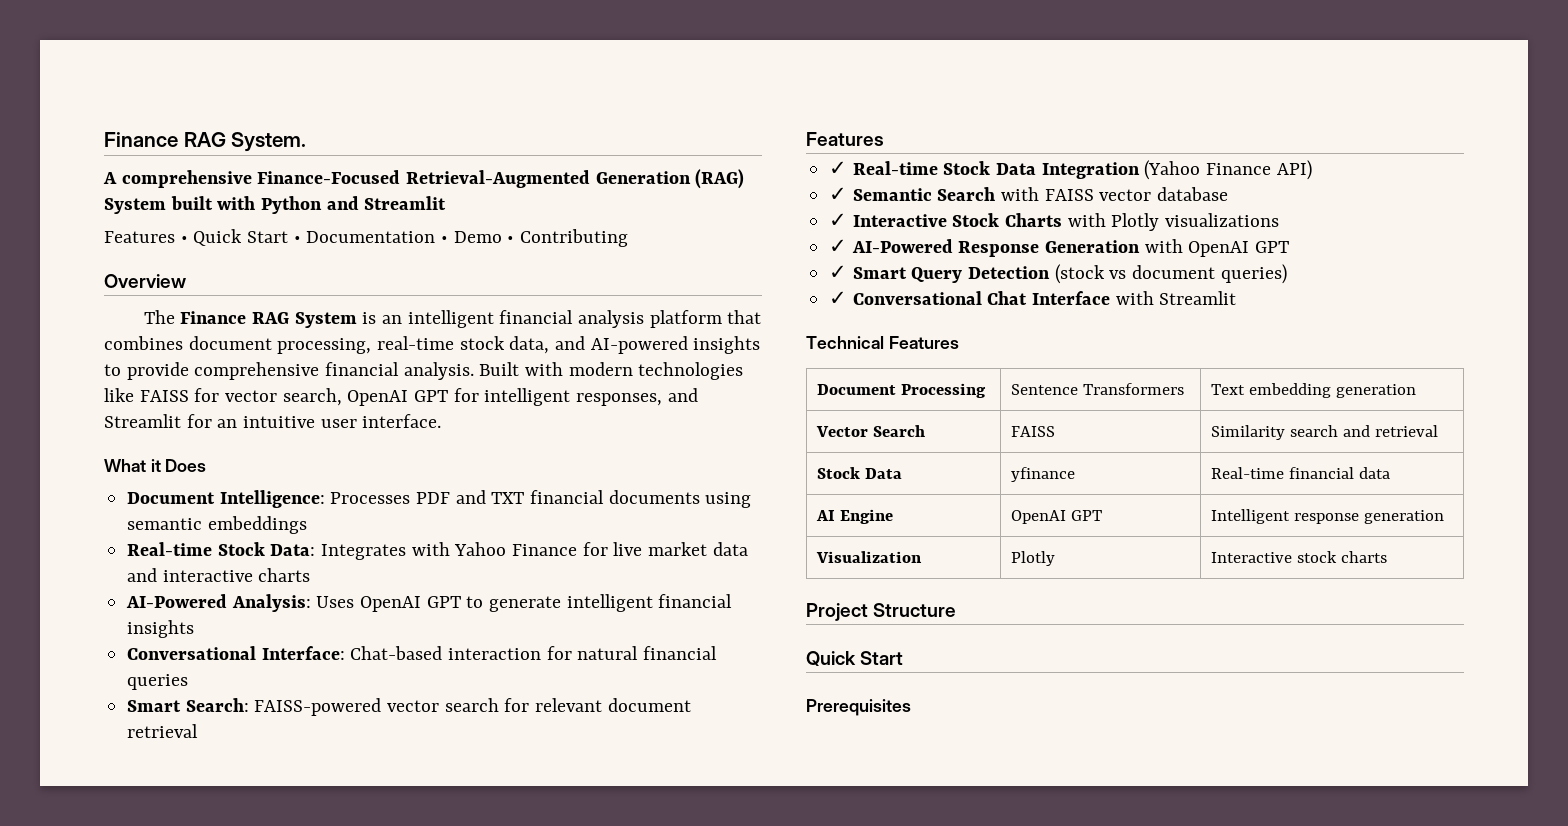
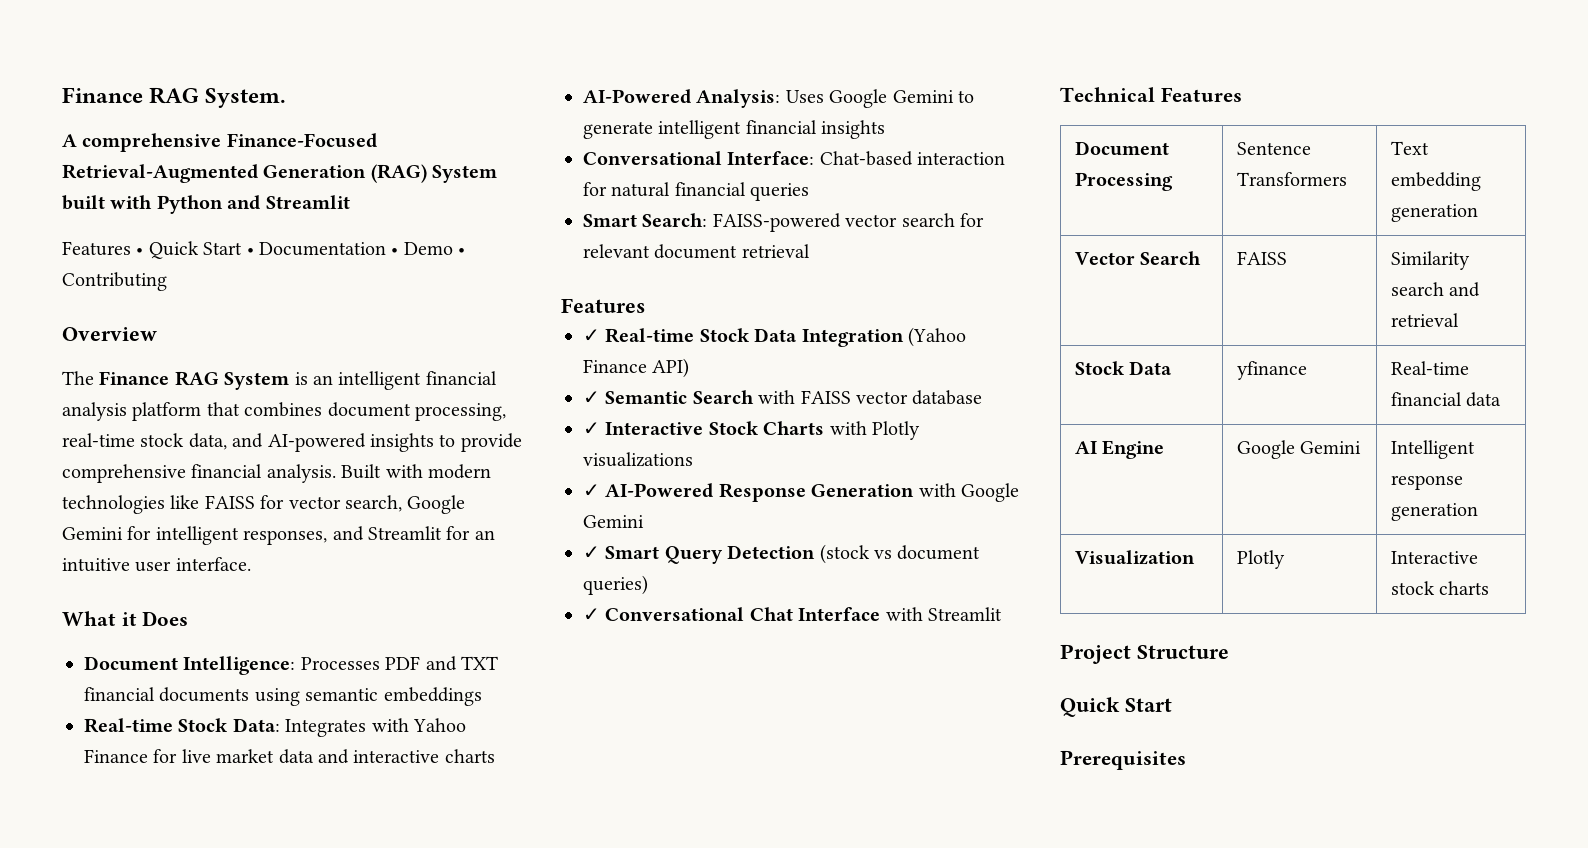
- Built with modern technologies like FAISS for vector search, OpenAI GPT for intelligent responses, and Streamlit for an intuitive user interface.
+ Built with modern technologies like FAISS for vector search, Google Gemini for intelligent responses, and Streamlit for an intuitive user interface.
- AI-Powered Analysis: Uses OpenAI GPT to generate intelligent financial insights
+ AI-Powered Analysis: Uses Google Gemini to generate intelligent financial insights
- ✓ AI-Powered Response Generation with OpenAI GPT
+ ✓ AI-Powered Response Generation with Google Gemini
- AI Engine | OpenAI GPT | Intelligent response generation
+ AI Engine | Google Gemini | Intelligent response generation

